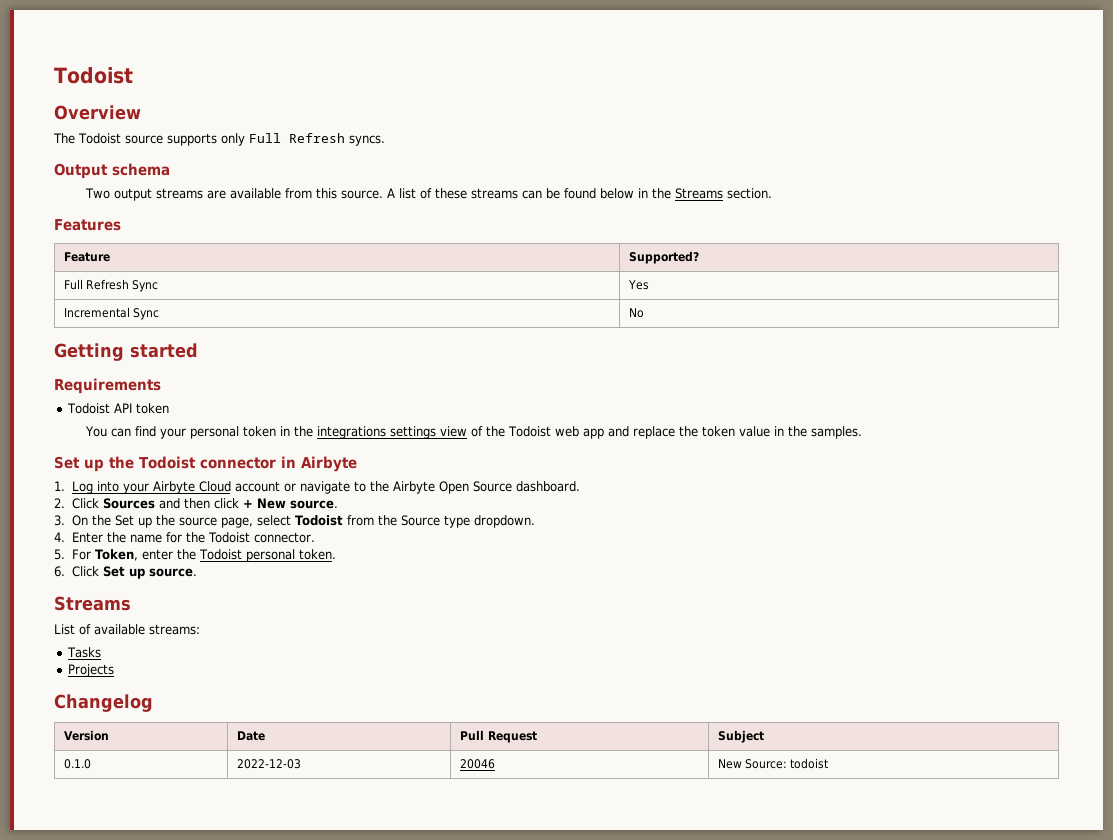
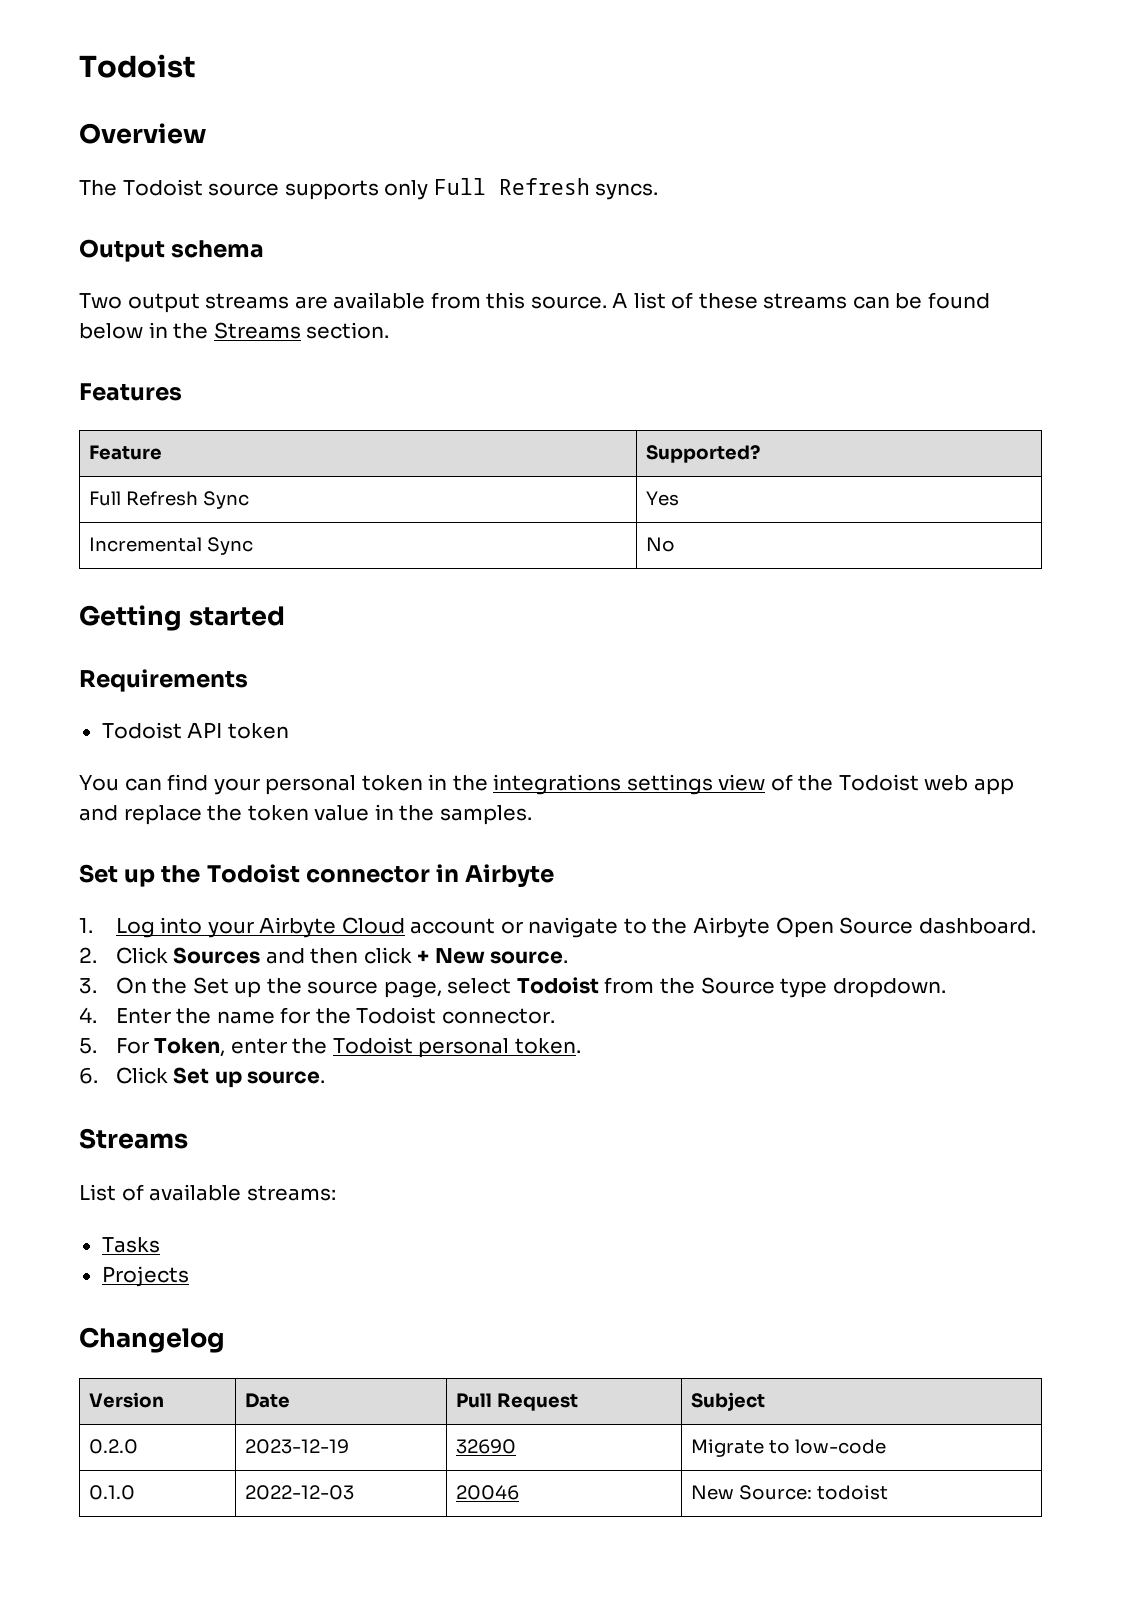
+ 0.2.0 | 2023-12-19 | 32690 | Migrate to low-code

